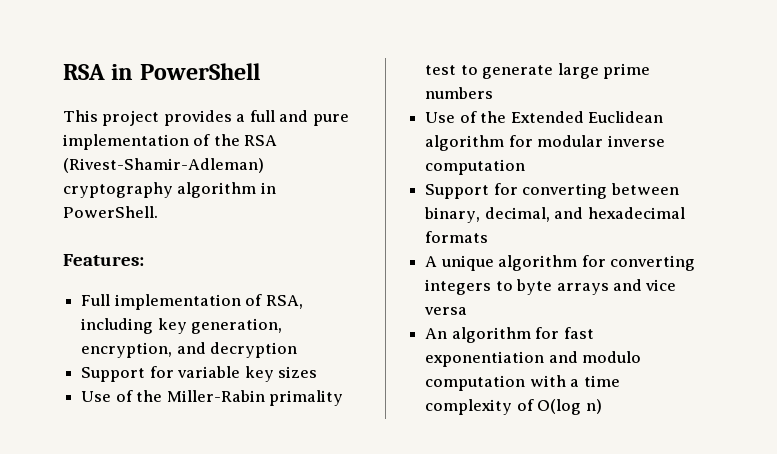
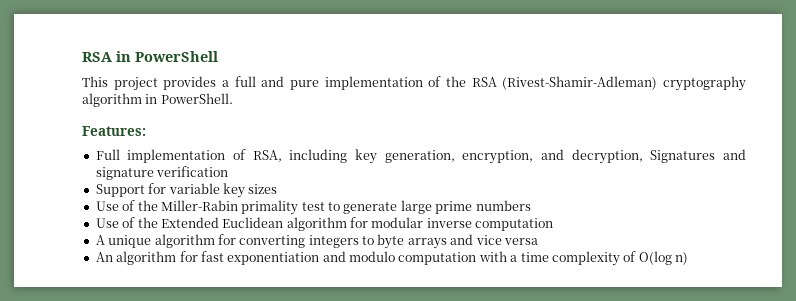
- Full implementation of RSA, including key generation, encryption, and decryption
+ Full implementation of RSA, including key generation, encryption, and decryption, Signatures and signature verification
- Support for converting between binary, decimal, and hexadecimal formats

